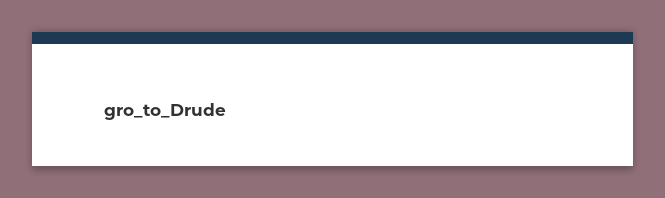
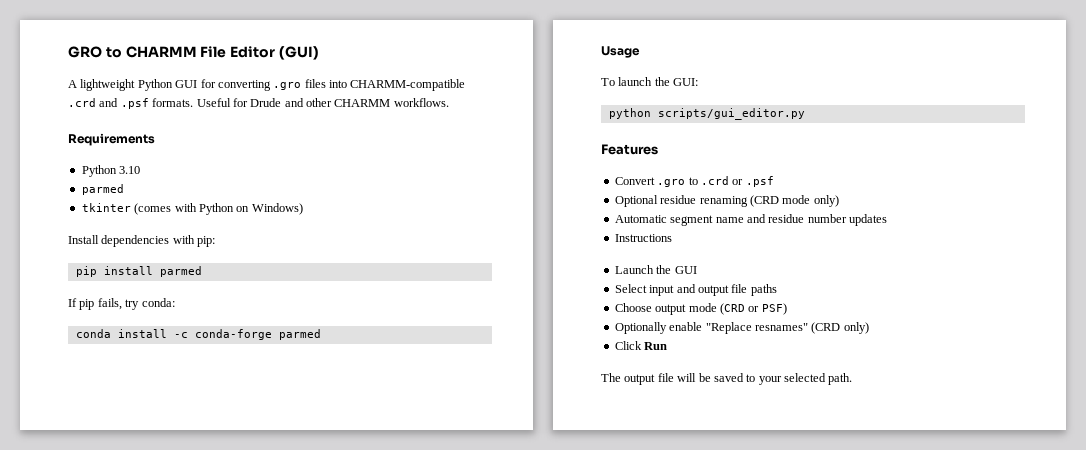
- gro_to_Drude
+ GRO to CHARMM File Editor (GUI)
+ A lightweight Python GUI for converting .gro files into CHARMM-compatible .crd and .psf formats. Useful for Drude and other CHARMM workflows.
+ Requirements
+ Python 3.10
+ parmed
+ tkinter (comes with Python on Windows)
+ Install dependencies with pip:
+ pip install parmed
+ If pip fails, try conda:
+ conda install -c conda-forge parmed
+ Usage
+ To launch the GUI:
+ python scripts/gui_editor.py
+ Features
+ Convert .gro to .crd or .psf
+ Optional residue renaming (CRD mode only)
+ Automatic segment name and residue number updates
+ Instructions
+ Launch the GUI
+ Select input and output file paths
+ Choose output mode (CRD or PSF)
+ Optionally enable "Replace resnames" (CRD only)
+ Click Run
+ The output file will be saved to your selected path.

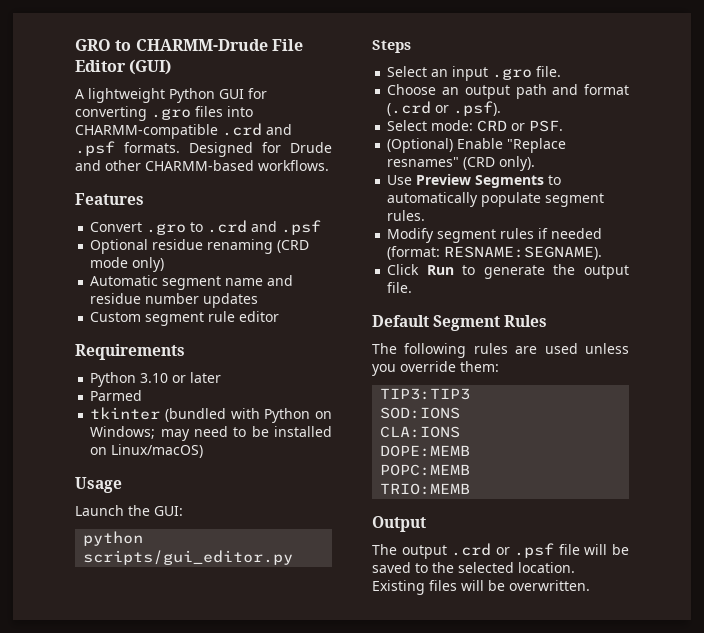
- GRO to CHARMM File Editor (GUI)
+ GRO to CHARMM-Drude File Editor (GUI)
- Useful for Drude and other CHARMM workflows.
+ Designed for Drude and other CHARMM-based workflows.
- Requirements
- Python 3.10
- parmed
- tkinter (comes with Python on Windows)
- Install dependencies with pip:
- pip install parmed
- If pip fails, try conda:
- conda install -c conda-forge parmed
- Usage
- To launch the GUI:
- python scripts/gui_editor.py
- Convert .gro to .crd or .psf
+ Convert .gro to .crd and .psf
- Instructions
- Launch the GUI
- Select input and output file paths
- Choose output mode (CRD or PSF)
- Optionally enable "Replace resnames" (CRD only)
- Click Run
+ Custom segment rule editor
+ Requirements
+ Python 3.10 or later
+ Parmed
+ tkinter (bundled with Python on Windows; may need to be installed on Linux/macOS)
+ Usage
+ Launch the GUI:
+ python scripts/gui_editor.py
+ Steps
+ Select an input .gro file.
+ Choose an output path and format (.crd or .psf).
+ Select mode: CRD or PSF.
+ (Optional) Enable "Replace resnames" (CRD only).
+ Use Preview Segments to automatically populate segment rules.
+ Modify segment rules if needed (format: RESNAME:SEGNAME).
+ Click Run to generate the output file.
+ Default Segment Rules
+ The following rules are used unless you override them:
+ TIP3:TIP3
+ SOD:IONS
+ CLA:IONS
+ DOPE:MEMB
+ POPC:MEMB
+ TRIO:MEMB
+ Output
- The output file will be saved to your selected path.
+ The output .crd or .psf file will be saved to the selected location. Existing files will be overwritten.

